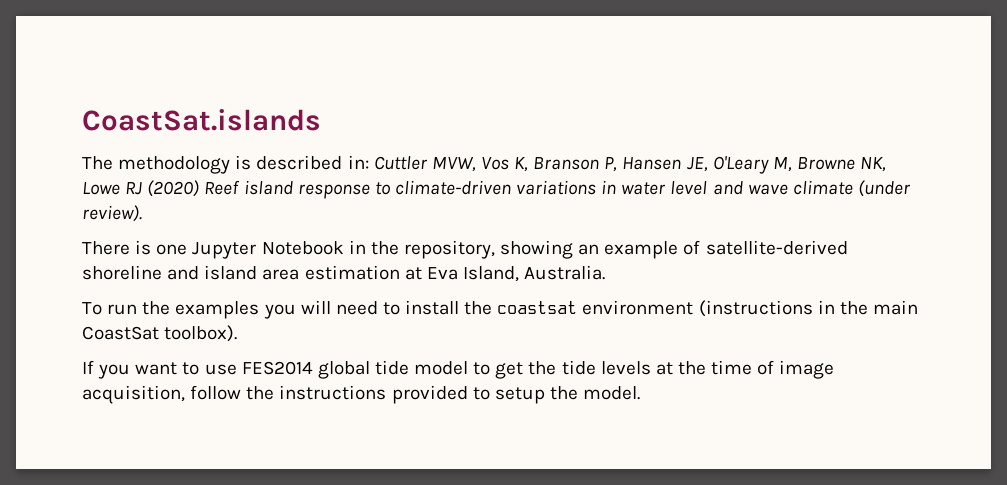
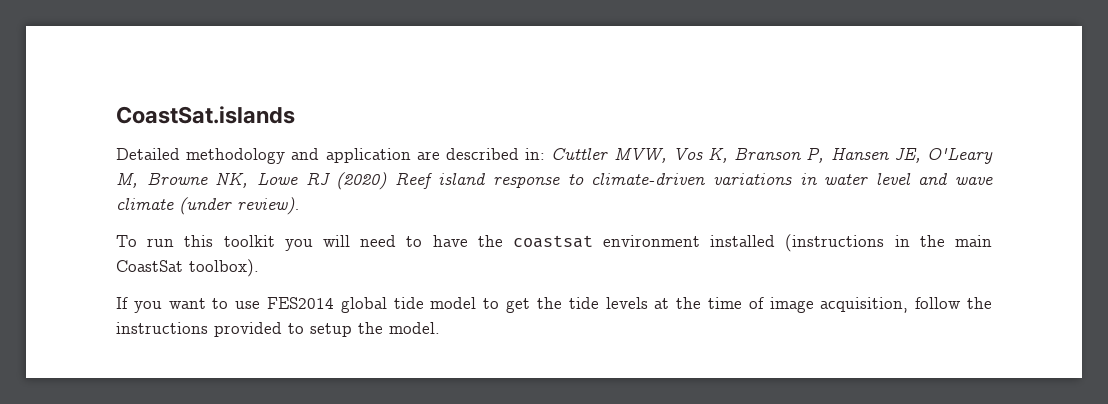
- The methodology is described in: Cuttler MVW, Vos K, Branson P, Hansen JE, O'Leary M, Browne NK, Lowe RJ (2020) Reef island response to climate-driven variations in water level and wave climate (under review).
+ Detailed methodology and application are described in: Cuttler MVW, Vos K, Branson P, Hansen JE, O'Leary M, Browne NK, Lowe RJ (2020) Reef island response to climate-driven variations in water level and wave climate (under review).
- There is one Jupyter Notebook in the repository, showing an example of satellite-derived shoreline and island area estimation at Eva Island, Australia.
- To run the examples you will need to install the coastsat environment (instructions in the main CoastSat toolbox).
+ To run this toolkit you will need to have the coastsat environment installed (instructions in the main CoastSat toolbox).

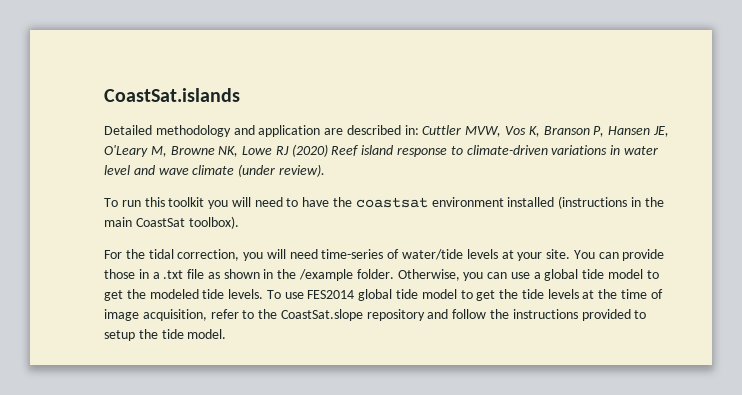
- If you want to use FES2014 global tide model to get the tide levels at the time of image acquisition, follow the instructions provided to setup the model.
+ For the tidal correction, you will need time-series of water/tide levels at your site. You can provide those in a .txt file as shown in the /example folder. Otherwise, you can use a global tide model to get the modeled tide levels. To use FES2014 global tide model to get the tide levels at the time of image acquisition, refer to the CoastSat.slope repository and follow the instructions provided to setup the tide model.

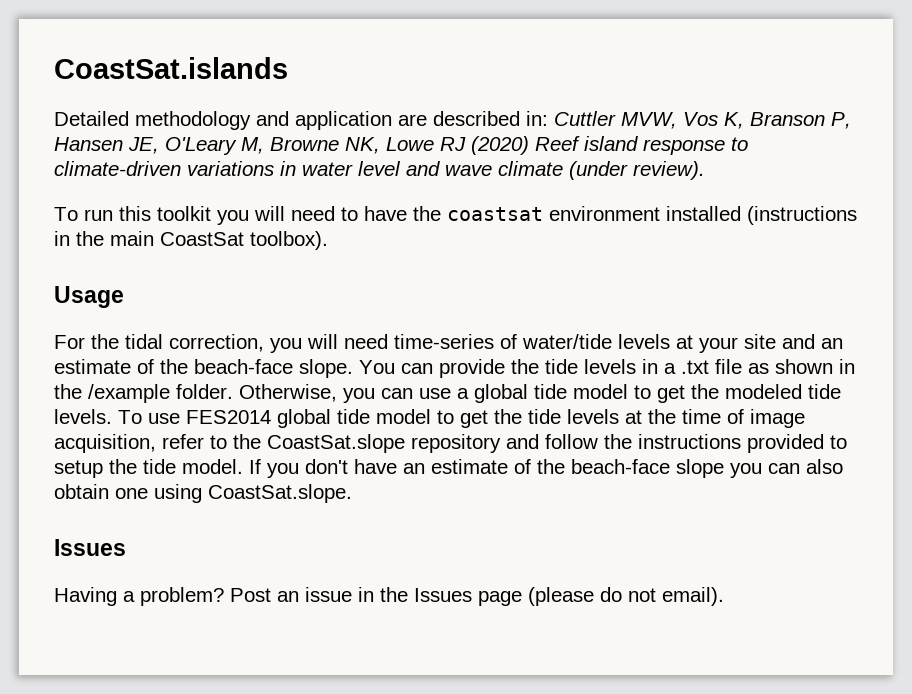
+ Usage
- For the tidal correction, you will need time-series of water/tide levels at your site. You can provide those in a .txt file as shown in the /example folder.
+ For the tidal correction, you will need time-series of water/tide levels at your site and an estimate of the beach-face slope. You can provide the tide levels in a .txt file as shown in the /example folder.
+ If you don't have an estimate of the beach-face slope you can also obtain one using CoastSat.slope.
+ Issues
+ Having a problem? Post an issue in the Issues page (please do not email).

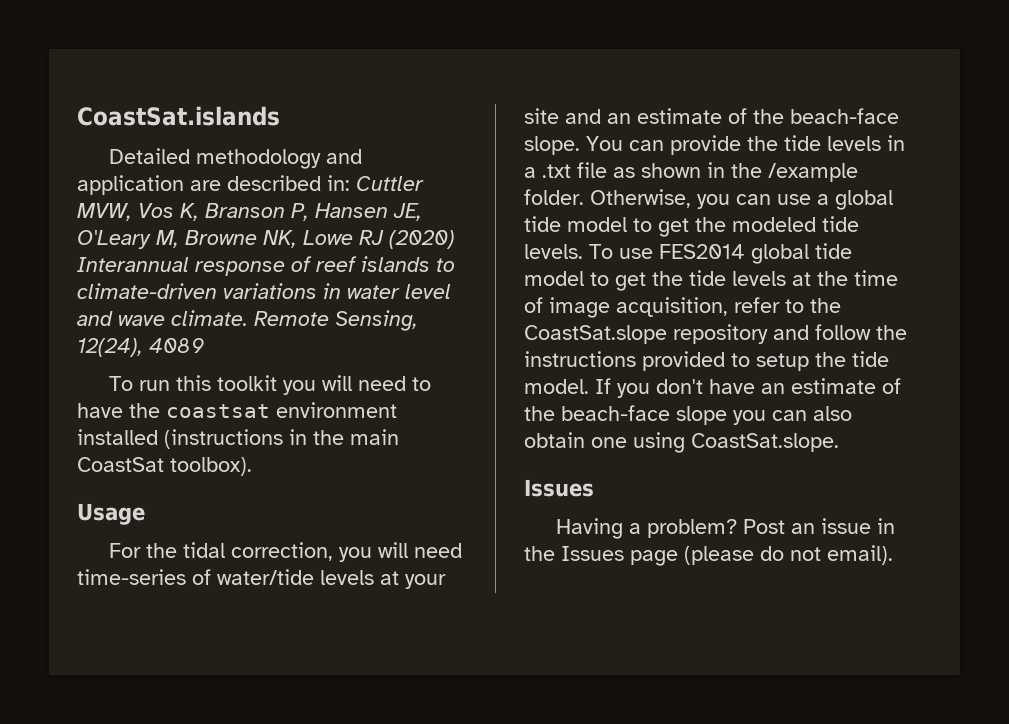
- Detailed methodology and application are described in: Cuttler MVW, Vos K, Branson P, Hansen JE, O'Leary M, Browne NK, Lowe RJ (2020) Reef island response to climate-driven variations in water level and wave climate (under review).
+ Detailed methodology and application are described in: Cuttler MVW, Vos K, Branson P, Hansen JE, O'Leary M, Browne NK, Lowe RJ (2020) Interannual response of reef islands to climate-driven variations in water level and wave climate. Remote Sensing, 12(24), 4089

